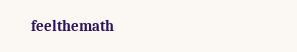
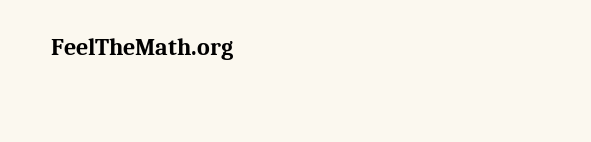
- feelthemath
+ FeelTheMath.org

